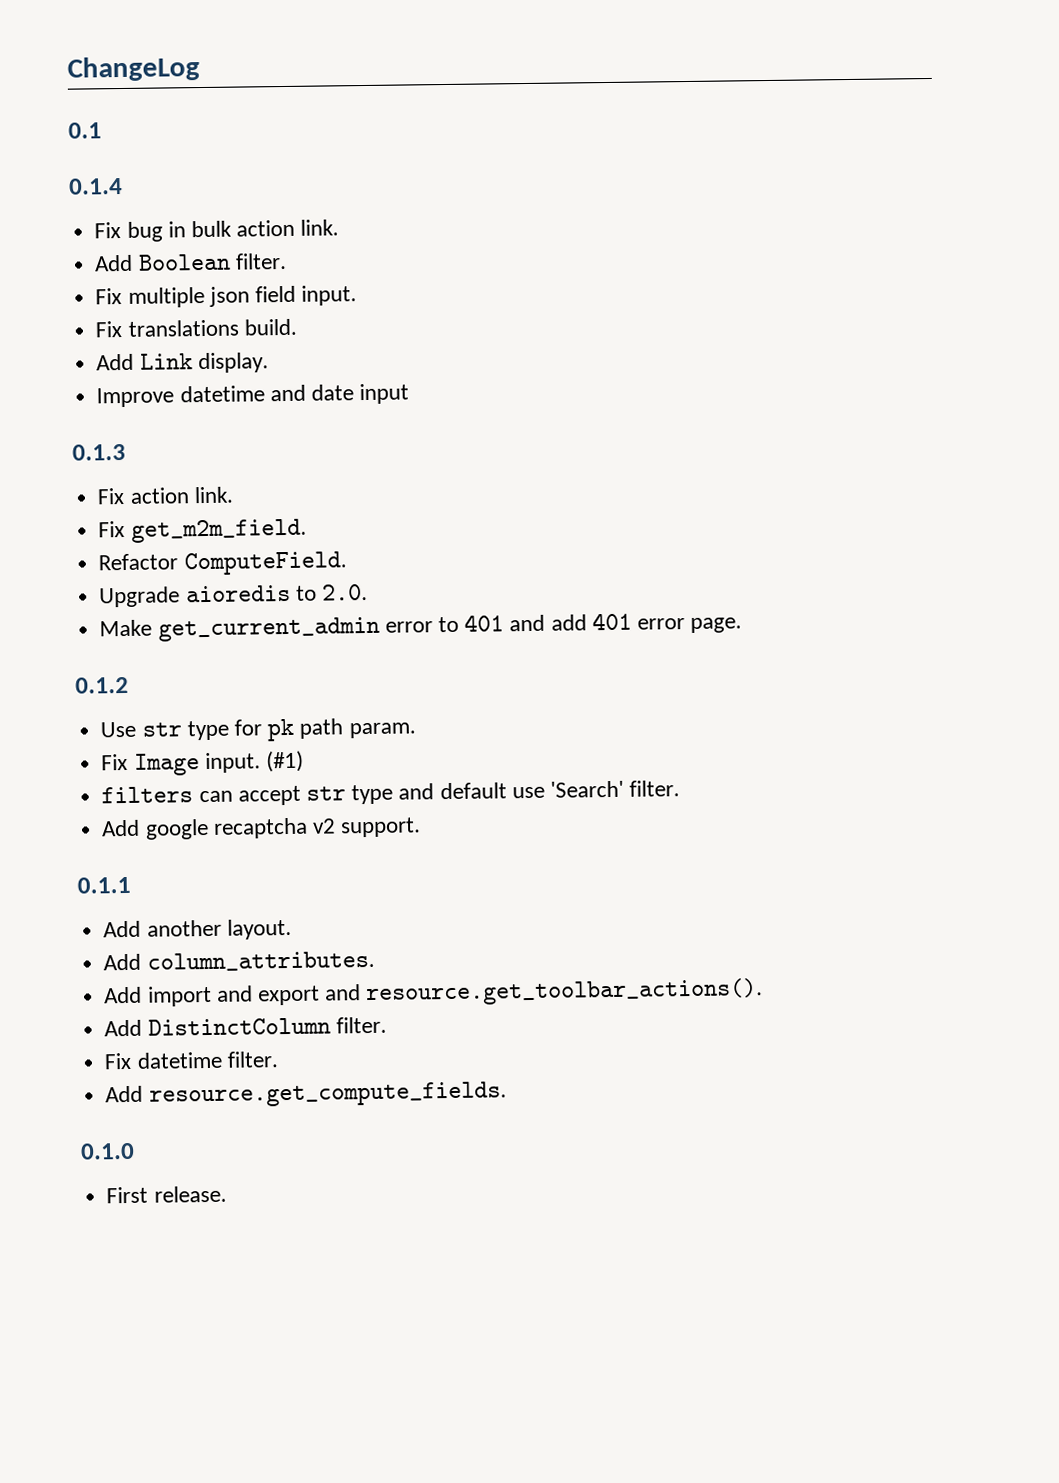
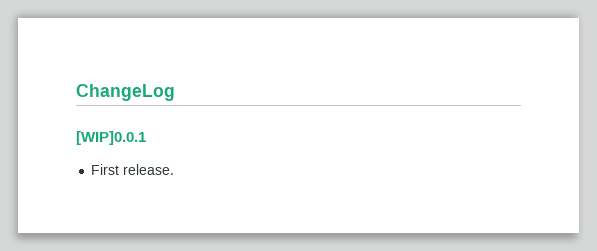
- 0.1
- 0.1.4
- Fix bug in bulk action link.
- Add Boolean filter.
- Fix multiple json field input.
- Fix translations build.
- Add Link display.
- Improve datetime and date input
- 0.1.3
- Fix action link.
- Fix get_m2m_field.
- Refactor ComputeField.
- Upgrade aioredis to 2.0.
- Make get_current_admin error to 401 and add 401 error page.
- 0.1.2
- Use str type for pk path param.
- Fix Image input. (#1)
- filters can accept str type and default use 'Search' filter.
- Add google recaptcha v2 support.
- 0.1.1
- Add another layout.
- Add column_attributes.
- Add import and export and resource.get_toolbar_actions().
- Add DistinctColumn filter.
- Fix datetime filter.
- Add resource.get_compute_fields.
- 0.1.0
+ [WIP]0.0.1

